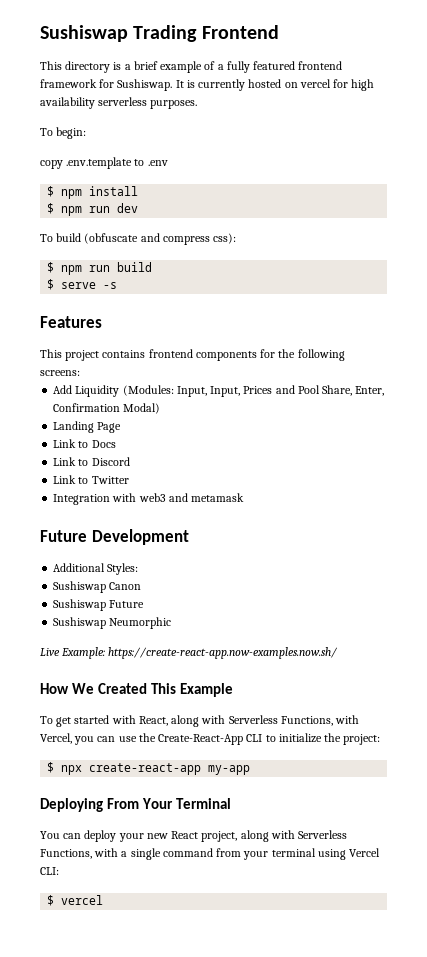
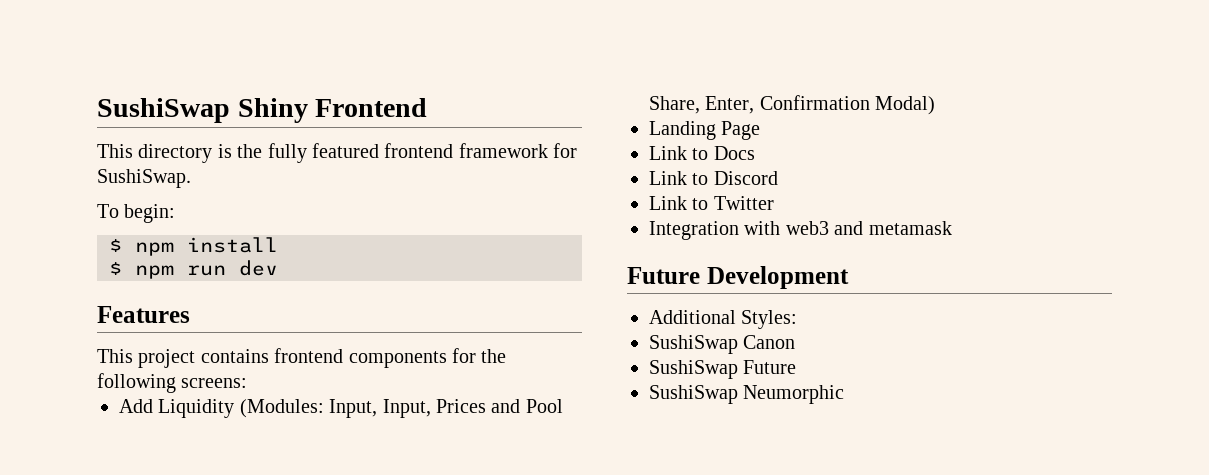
- Sushiswap Trading Frontend
+ SushiSwap Shiny Frontend
- This directory is a brief example of a fully featured frontend framework for Sushiswap. It is currently hosted on vercel for high availability serverless purposes.
+ This directory is the fully featured frontend framework for SushiSwap.
  To begin:
- copy .env.template to .env
- To build (obfuscate and compress css):
- $ npm run build
- $ serve -s
- Sushiswap Canon
+ SushiSwap Canon
- Sushiswap Future
+ SushiSwap Future
- Sushiswap Neumorphic
+ SushiSwap Neumorphic
- Live Example: https://create-react-app.now-examples.now.sh/
- How We Created This Example
- To get started with React, along with Serverless Functions, with Vercel, you can use the Create-React-App CLI to initialize the project:
- $ npx create-react-app my-app
- Deploying From Your Terminal
- You can deploy your new React project, along with Serverless Functions, with a single command from your terminal using Vercel CLI:
- $ vercel

